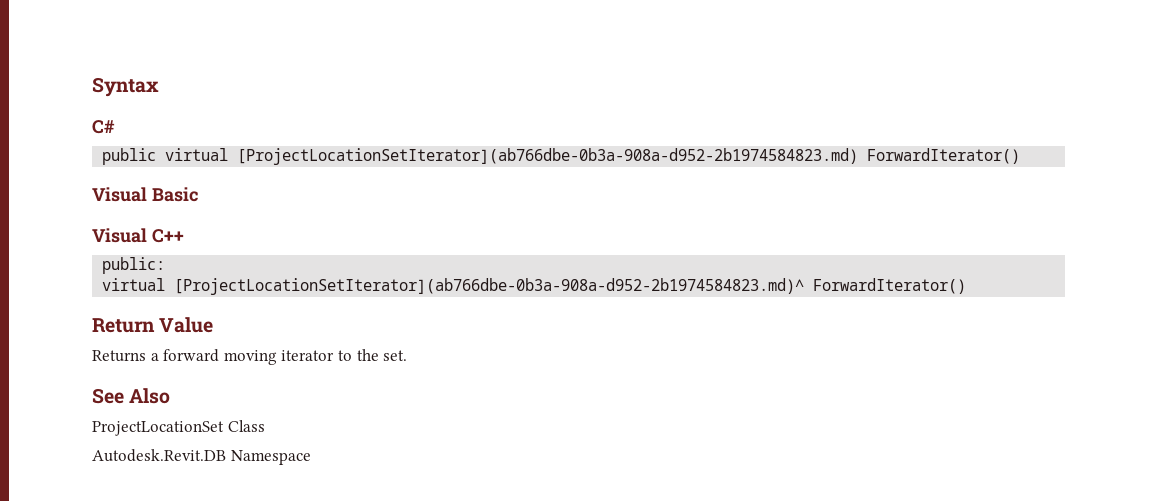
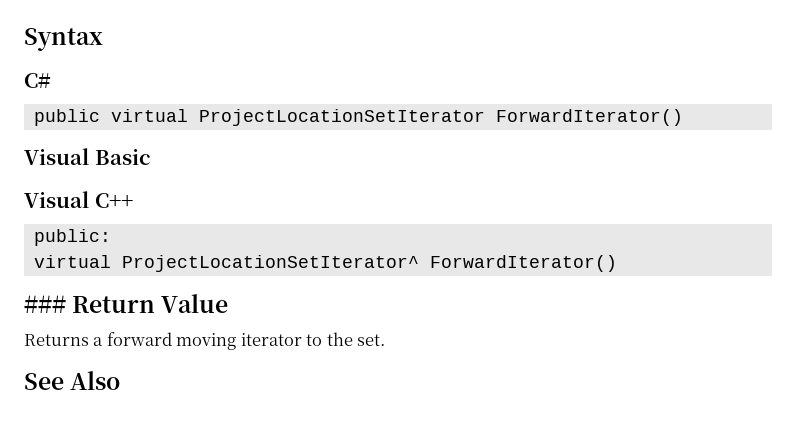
- public virtual [ProjectLocationSetIterator](ab766dbe-0b3a-908a-d952-2b1974584823.md) ForwardIterator()
+ public virtual ProjectLocationSetIterator ForwardIterator()
- virtual [ProjectLocationSetIterator](ab766dbe-0b3a-908a-d952-2b1974584823.md)^ ForwardIterator()
- Return Value
+ virtual ProjectLocationSetIterator^ ForwardIterator()
+ ### Return Value
- ProjectLocationSet Class
- Autodesk.Revit.DB Namespace

